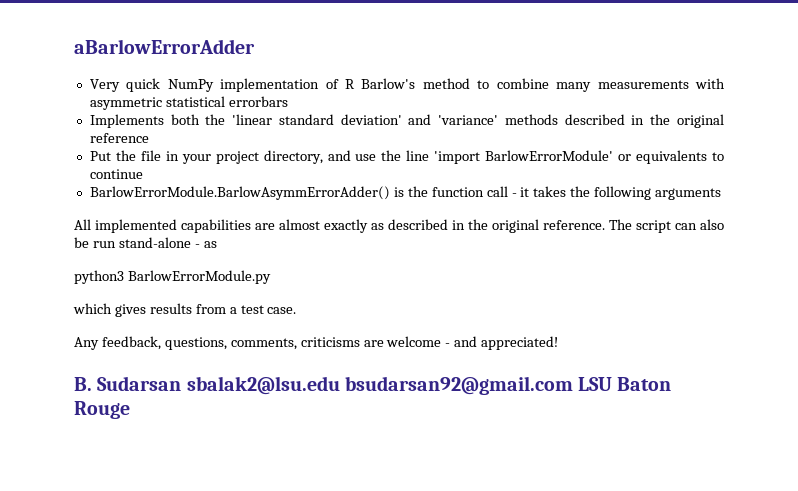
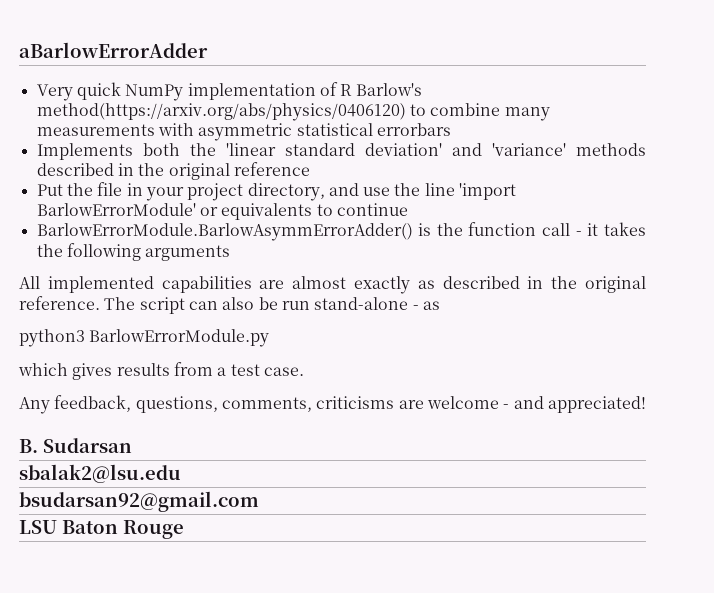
- Very quick NumPy implementation of R Barlow's method to combine many measurements with asymmetric statistical errorbars
+ Very quick NumPy implementation of R Barlow's method(https://arxiv.org/abs/physics/0406120) to combine many measurements with asymmetric statistical errorbars
- B. Sudarsan sbalak2@lsu.edu bsudarsan92@gmail.com LSU Baton Rouge
+ B. Sudarsan
+ sbalak2@lsu.edu
+ bsudarsan92@gmail.com
+ LSU Baton Rouge

